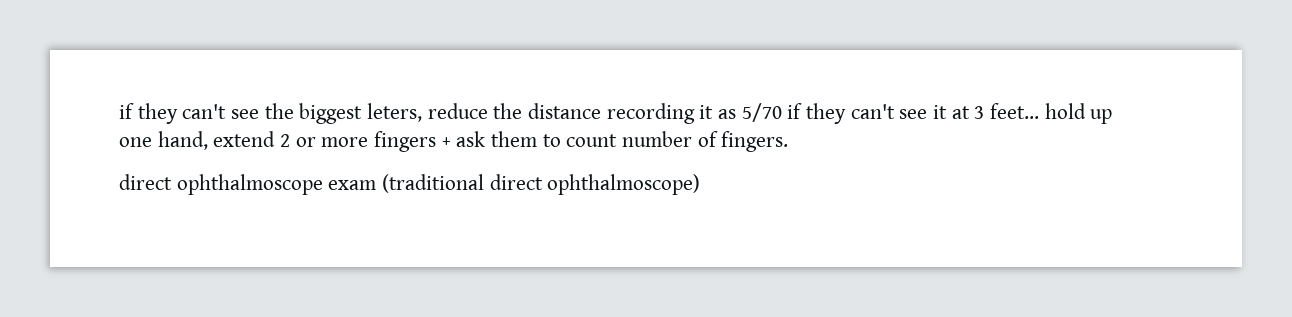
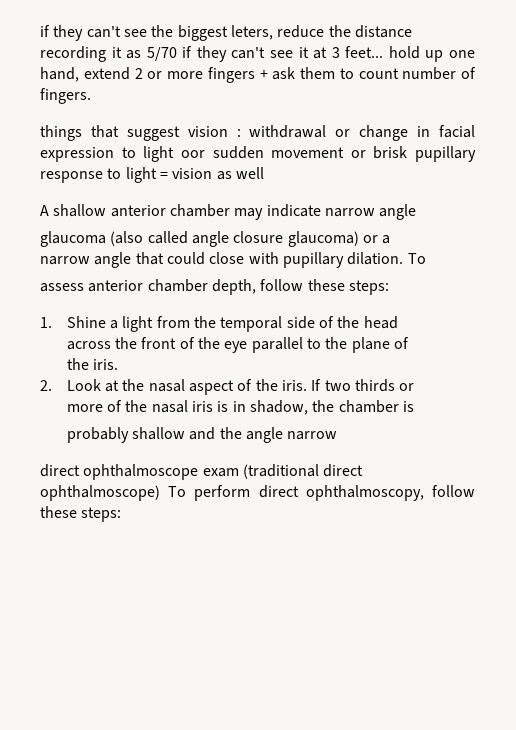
+ things that suggest vision : withdrawal or change in facial expression to light oor sudden movement or brisk pupillary response to light = vision as well
+ A shallow anterior chamber may indicate narrow angle
+ glaucoma (also called angle closure glaucoma) or a
+ narrow angle that could close with pupillary dilation. To
+ assess anterior chamber depth, follow these steps:
+ 1. Shine a light from the temporal side of the head
+ across the front of the eye parallel to the plane of
+ the iris.
+ 2. Look at the nasal aspect of the iris. If two thirds or
+ more of the nasal iris is in shadow, the chamber is
+ probably shallow and the angle narrow
- direct ophthalmoscope exam (traditional direct ophthalmoscope)
+ direct ophthalmoscope exam (traditional direct ophthalmoscope) To perform direct ophthalmoscopy, follow these steps:

